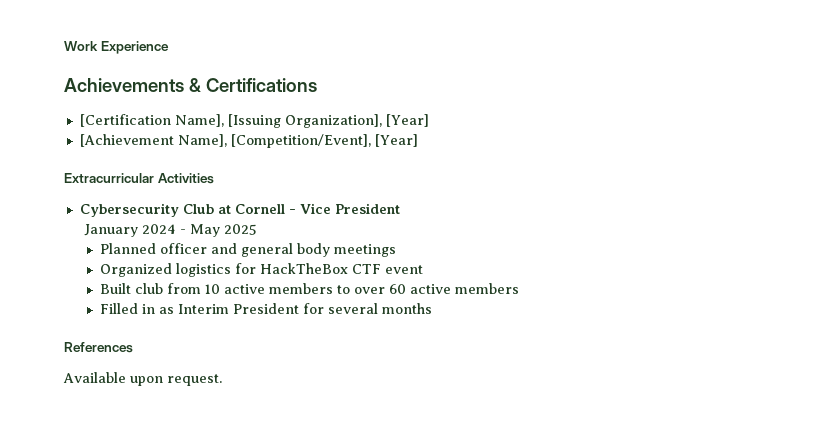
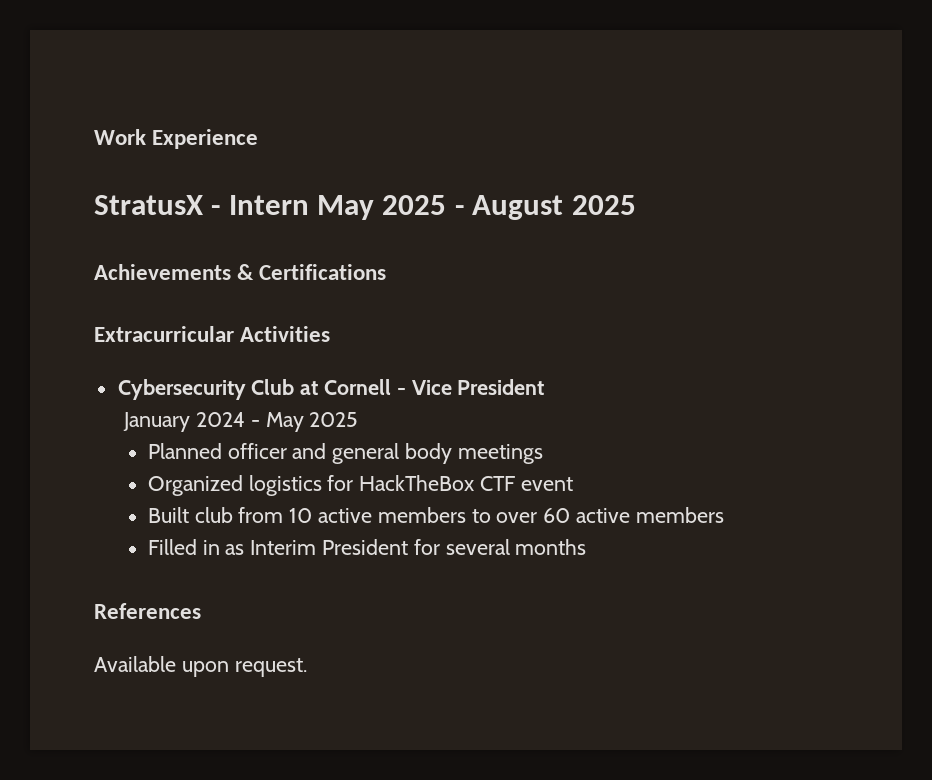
+ StratusX - Intern May 2025 - August 2025
  Achievements & Certifications
- [Certification Name], [Issuing Organization], [Year]
- [Achievement Name], [Competition/Event], [Year]

